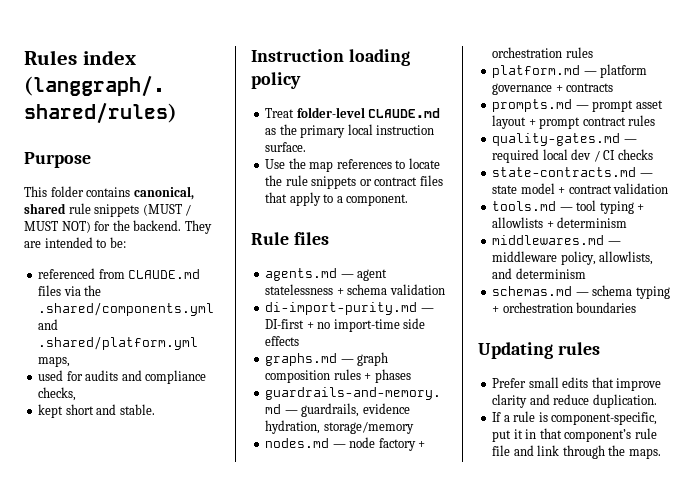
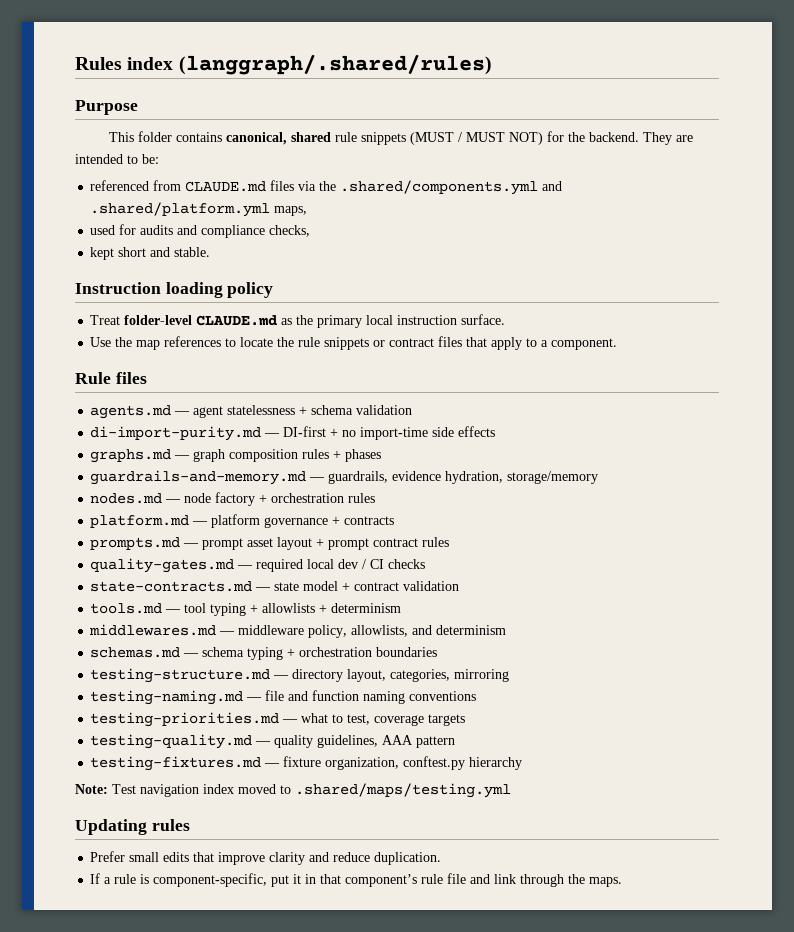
+ testing-structure.md — directory layout, categories, mirroring
+ testing-naming.md — file and function naming conventions
+ testing-priorities.md — what to test, coverage targets
+ testing-quality.md — quality guidelines, AAA pattern
+ testing-fixtures.md — fixture organization, conftest.py hierarchy
+ Note: Test navigation index moved to .shared/maps/testing.yml

